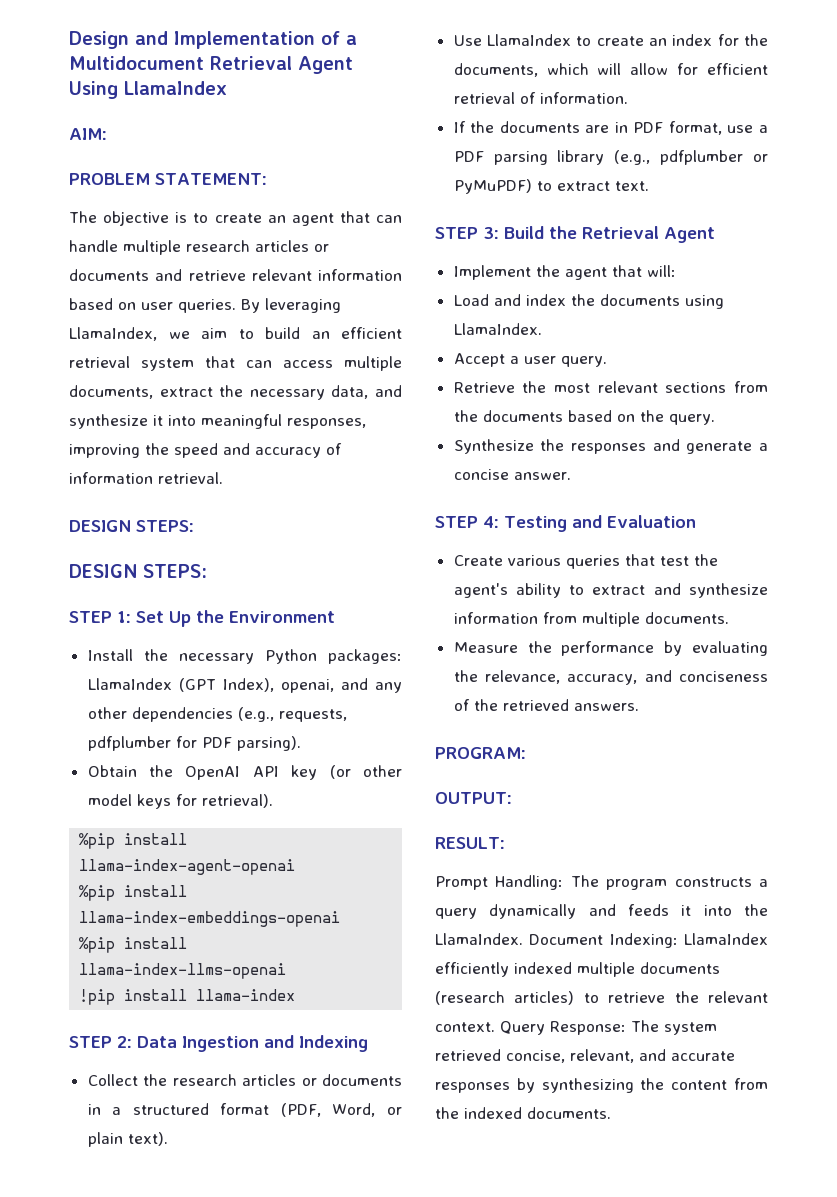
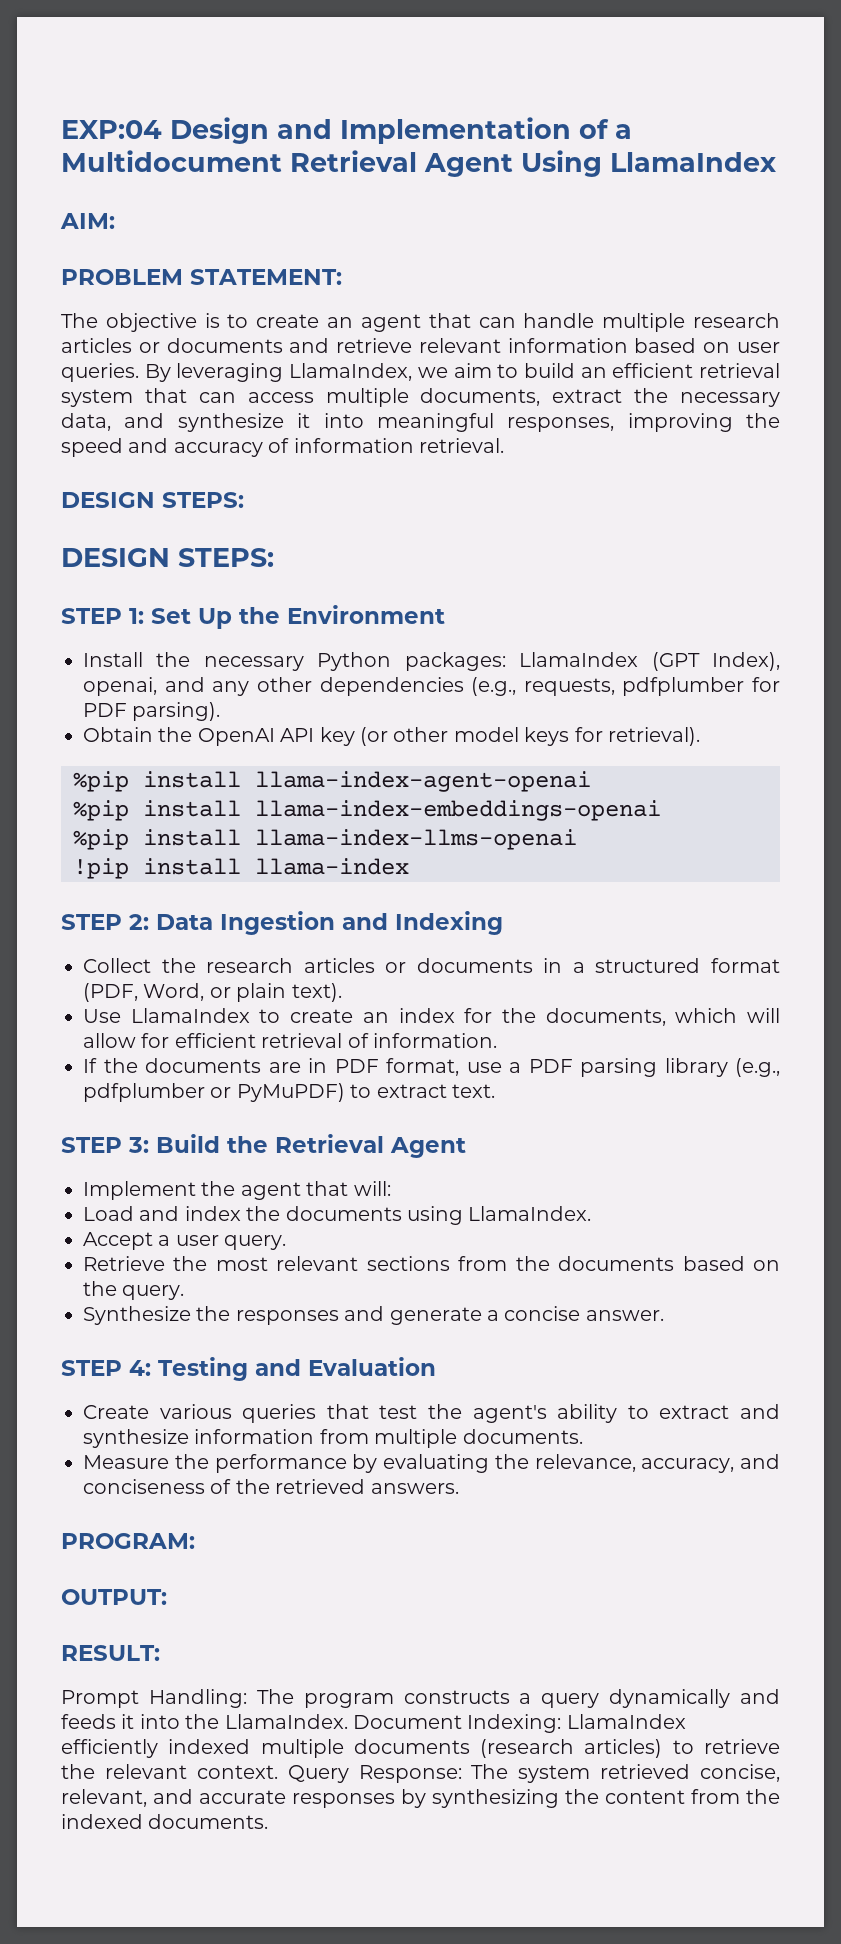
- Design and Implementation of a Multidocument Retrieval Agent Using LlamaIndex
+ EXP:04 Design and Implementation of a Multidocument Retrieval Agent Using LlamaIndex

